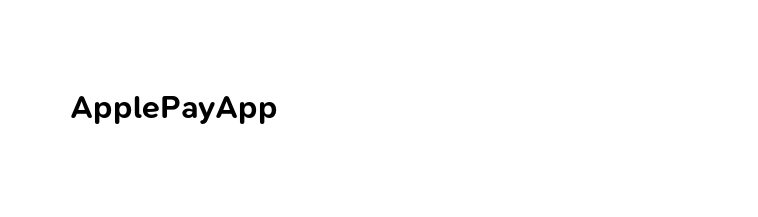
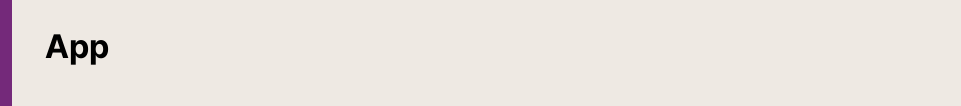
- ApplePayApp
+ App

